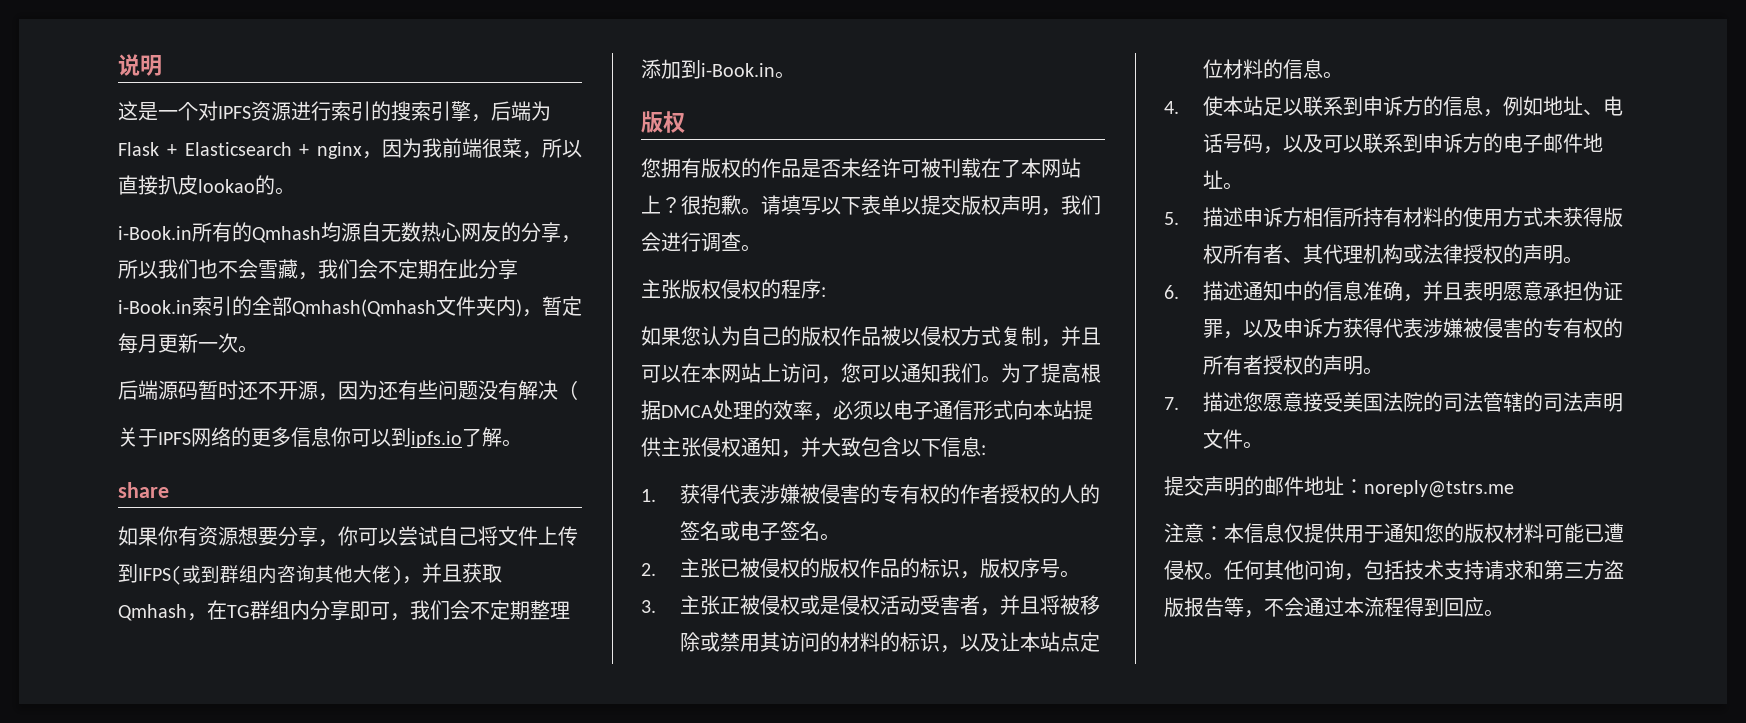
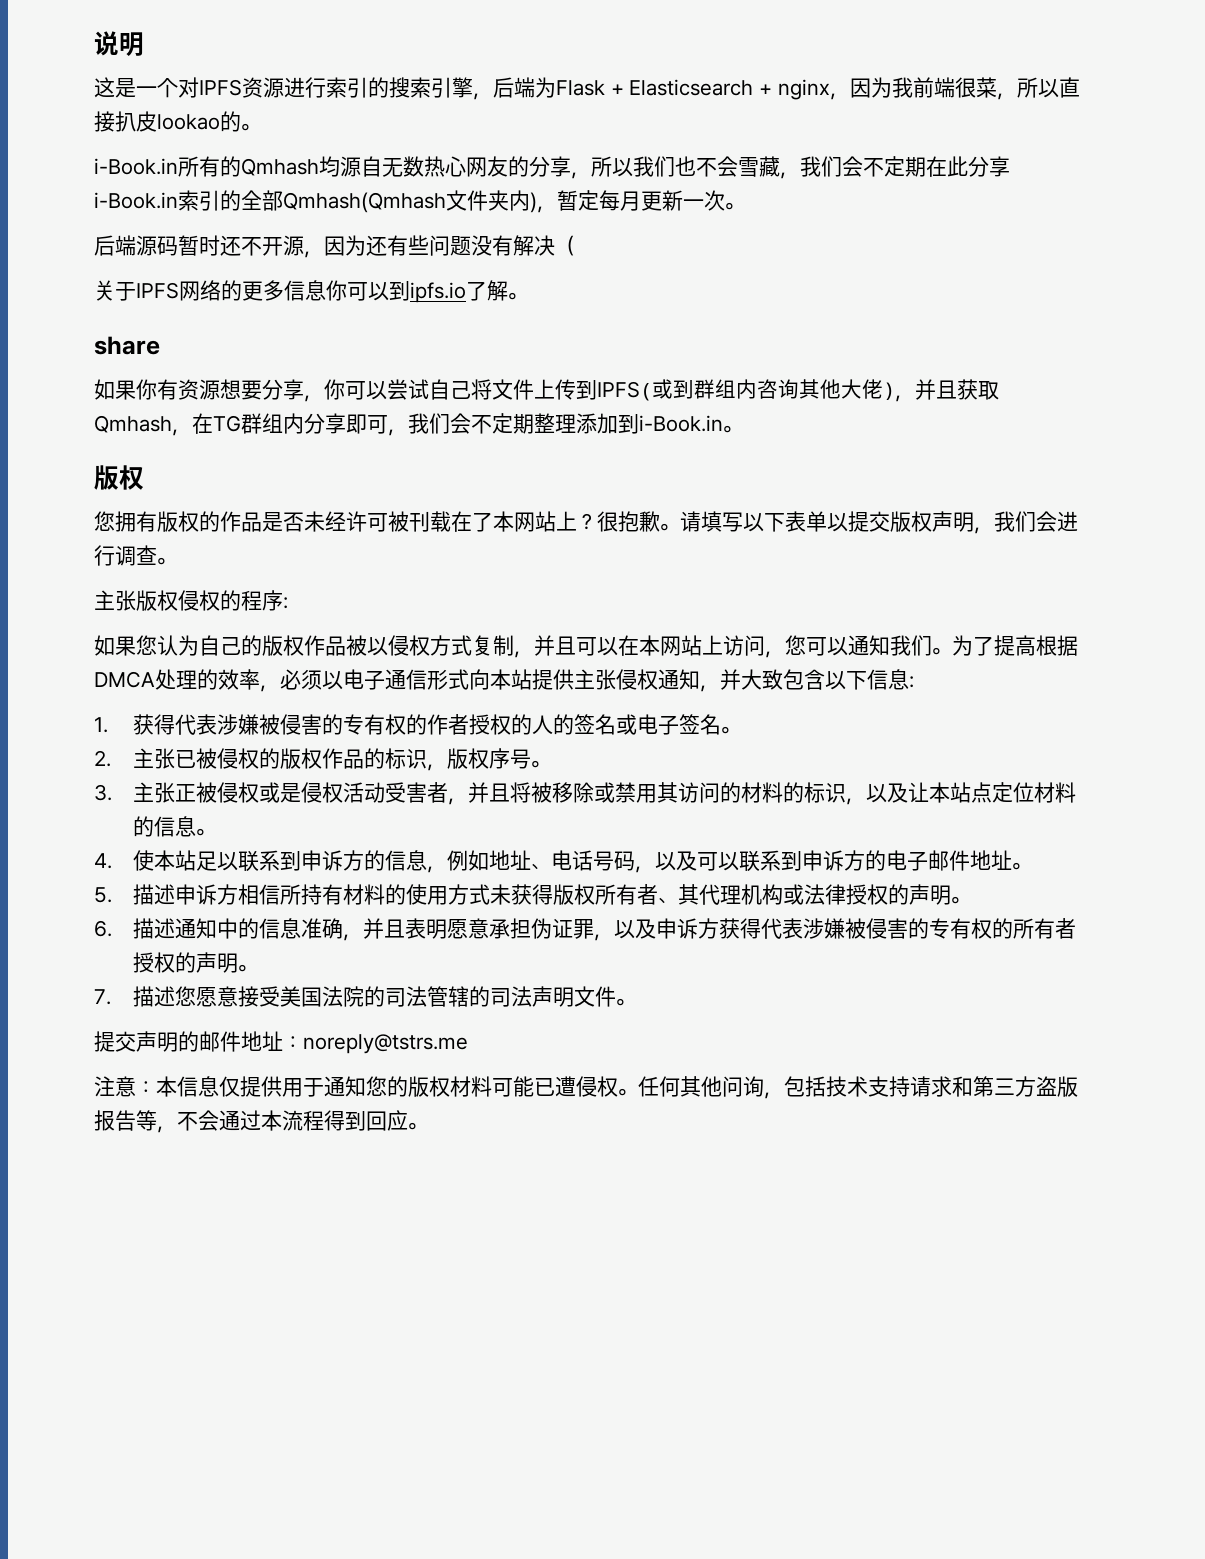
- 如果你有资源想要分享，你可以尝试自己将文件上传到IFPS(或到群组内咨询其他大佬)，并且获取Qmhash，在TG群组内分享即可，我们会不定期整理添加到i-Book.in。
+ 如果你有资源想要分享，你可以尝试自己将文件上传到IPFS(或到群组内咨询其他大佬)，并且获取Qmhash，在TG群组内分享即可，我们会不定期整理添加到i-Book.in。

